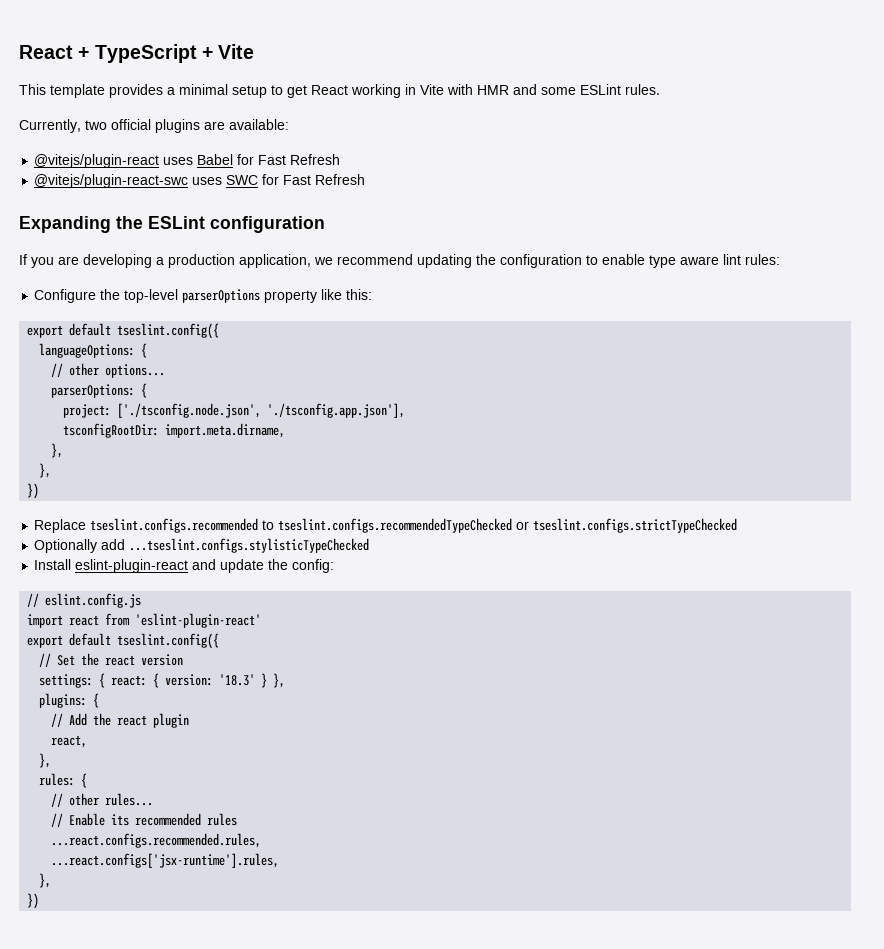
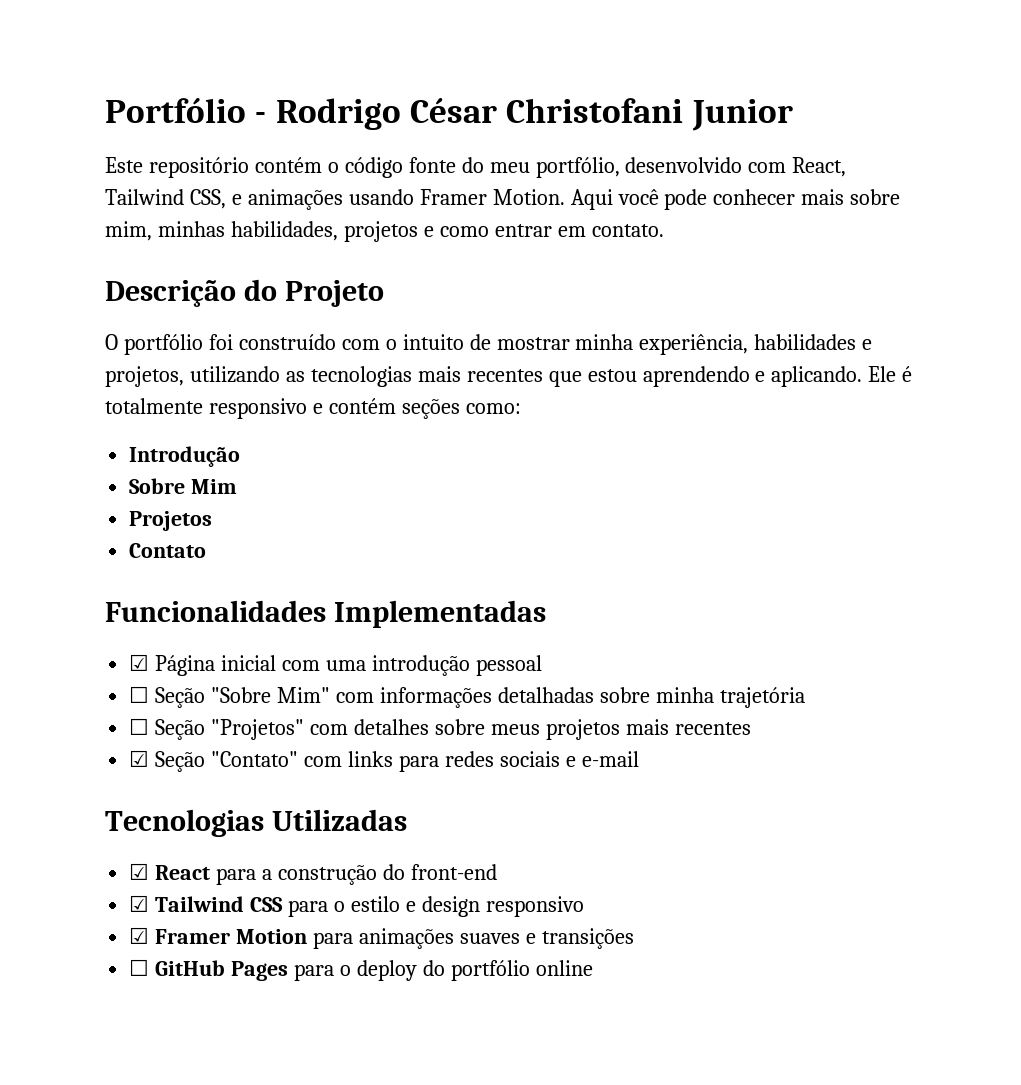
- React + TypeScript + Vite
- This template provides a minimal setup to get React working in Vite with HMR and some ESLint rules.
- Currently, two official plugins are available:
- @vitejs/plugin-react uses Babel for Fast Refresh
- @vitejs/plugin-react-swc uses SWC for Fast Refresh
- Expanding the ESLint configuration
- If you are developing a production application, we recommend updating the configuration to enable type aware lint rules:
- Configure the top-level parserOptions property like this:
- export default tseslint.config({
- languageOptions: {
- // other options...
- parserOptions: {
- project: ['./tsconfig.node.json', './tsconfig.app.json'],
- tsconfigRootDir: import.meta.dirname,
- },
- },
- })
- Replace tseslint.configs.recommended to tseslint.configs.recommendedTypeChecked or tseslint.configs.strictTypeChecked
- Optionally add ...tseslint.configs.stylisticTypeChecked
- Install eslint-plugin-react and update the config:
- // eslint.config.js
- import react from 'eslint-plugin-react'
- export default tseslint.config({
- // Set the react version
- settings: { react: { version: '18.3' } },
- plugins: {
- // Add the react plugin
- react,
- },
- rules: {
- // other rules...
- // Enable its recommended rules
- ...react.configs.recommended.rules,
- ...react.configs['jsx-runtime'].rules,
- },
- })
+ Portfólio - Rodrigo César Christofani Junior
+ Este repositório contém o código fonte do meu portfólio, desenvolvido com React, Tailwind CSS, e animações usando Framer Motion. Aqui você pode conhecer mais sobre mim, minhas habilidades, projetos e como entrar em contato.
+ Descrição do Projeto
+ O portfólio foi construído com o intuito de mostrar minha experiência, habilidades e projetos, utilizando as tecnologias mais recentes que estou aprendendo e aplicando. Ele é totalmente responsivo e contém seções como:
+ Introdução
+ Sobre Mim
+ Projetos
+ Contato
+ Funcionalidades Implementadas
+ ☑ Página inicial com uma introdução pessoal
+ ☐ Seção "Sobre Mim" com informações detalhadas sobre minha trajetória
+ ☐ Seção "Projetos" com detalhes sobre meus projetos mais recentes
+ ☑ Seção "Contato" com links para redes sociais e e-mail
+ Tecnologias Utilizadas
+ ☑ React para a construção do front-end
+ ☑ Tailwind CSS para o estilo e design responsivo
+ ☑ Framer Motion para animações suaves e transições
+ ☐ GitHub Pages para o deploy do portfólio online

